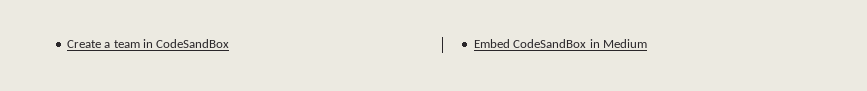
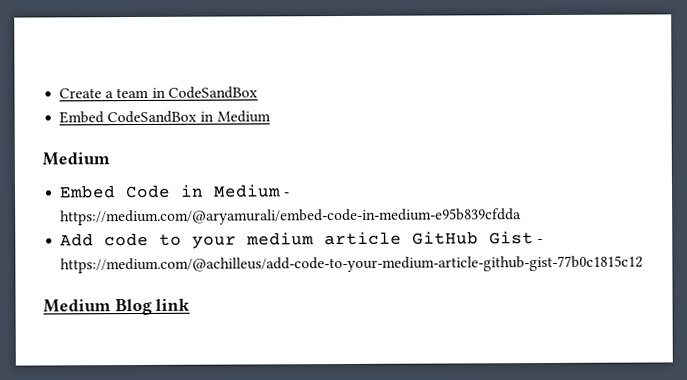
  Embed CodeSandBox in Medium
+ Medium
+ Embed Code in Medium - https://medium.com/@aryamurali/embed-code-in-medium-e95b839cfdda
+ Add code to your medium article GitHub Gist - https://medium.com/@achilleus/add-code-to-your-medium-article-github-gist-77b0c1815c12
+ Medium Blog link

